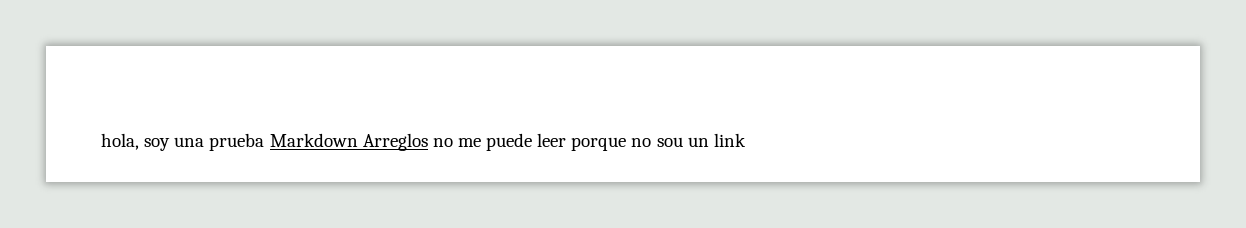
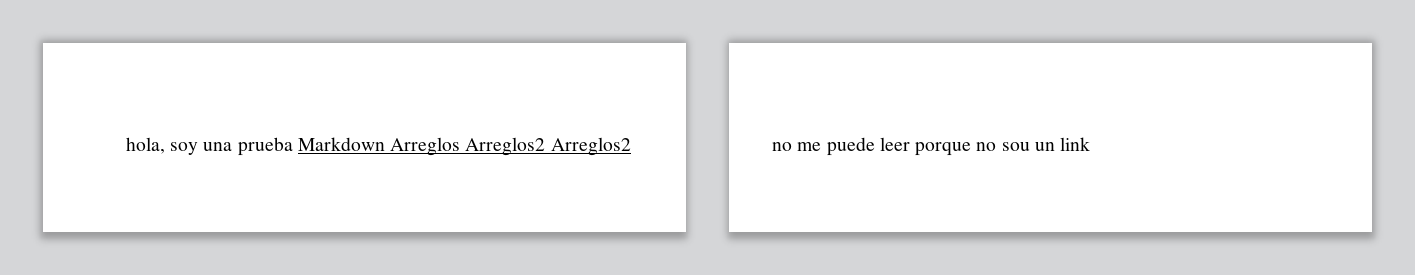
- hola, soy una prueba Markdown Arreglos no me puede leer porque no sou un link
+ hola, soy una prueba Markdown Arreglos Arreglos2 Arreglos2 no me puede leer porque no sou un link

